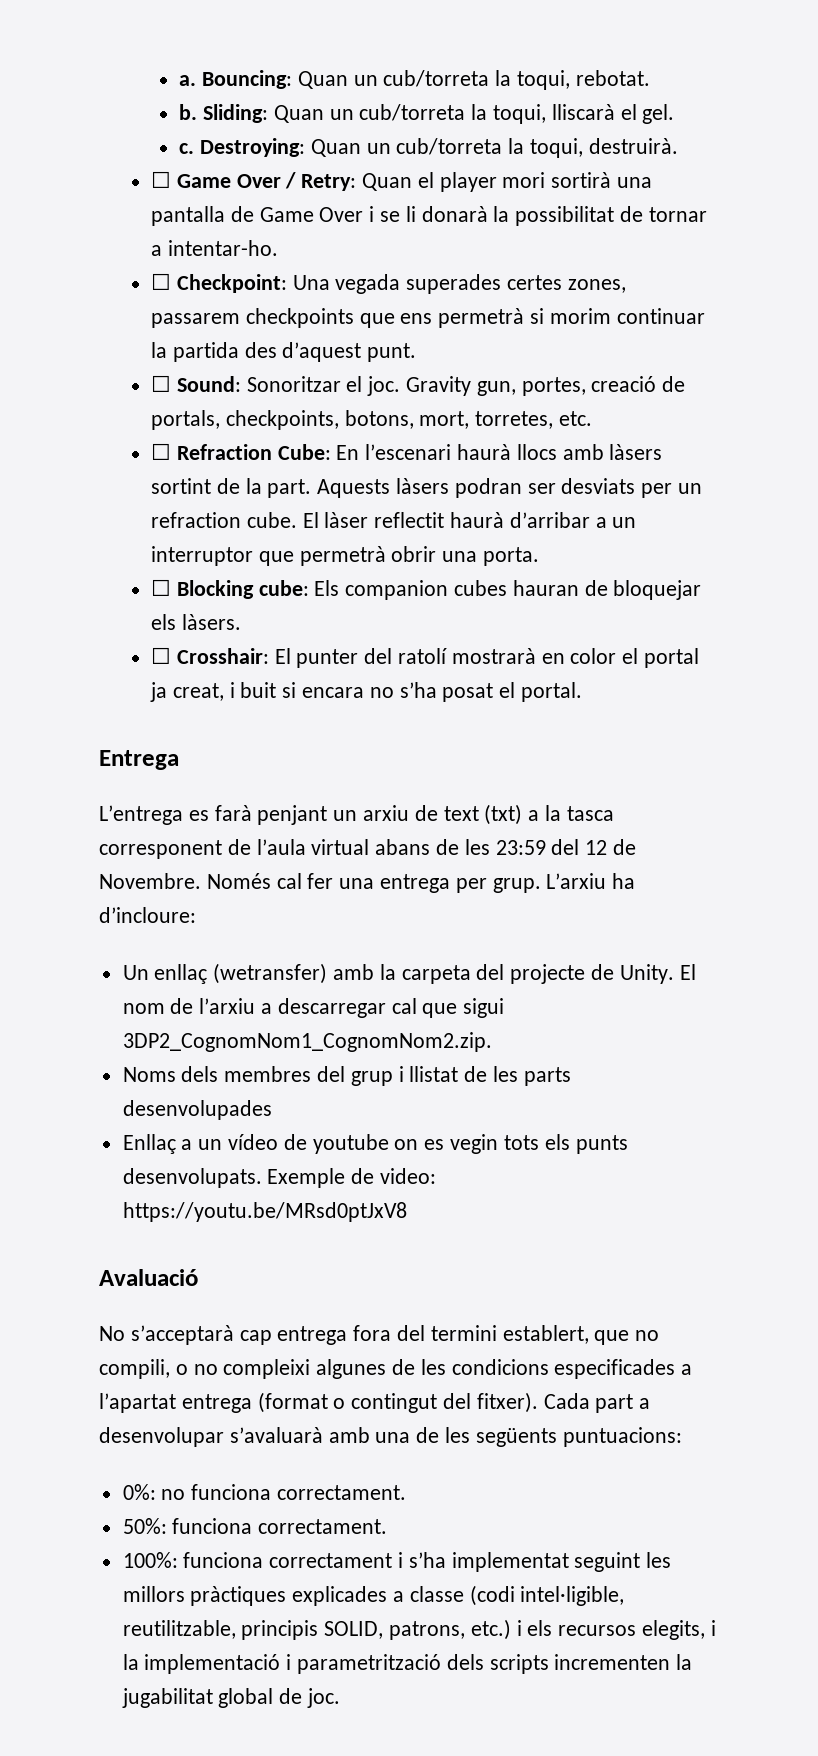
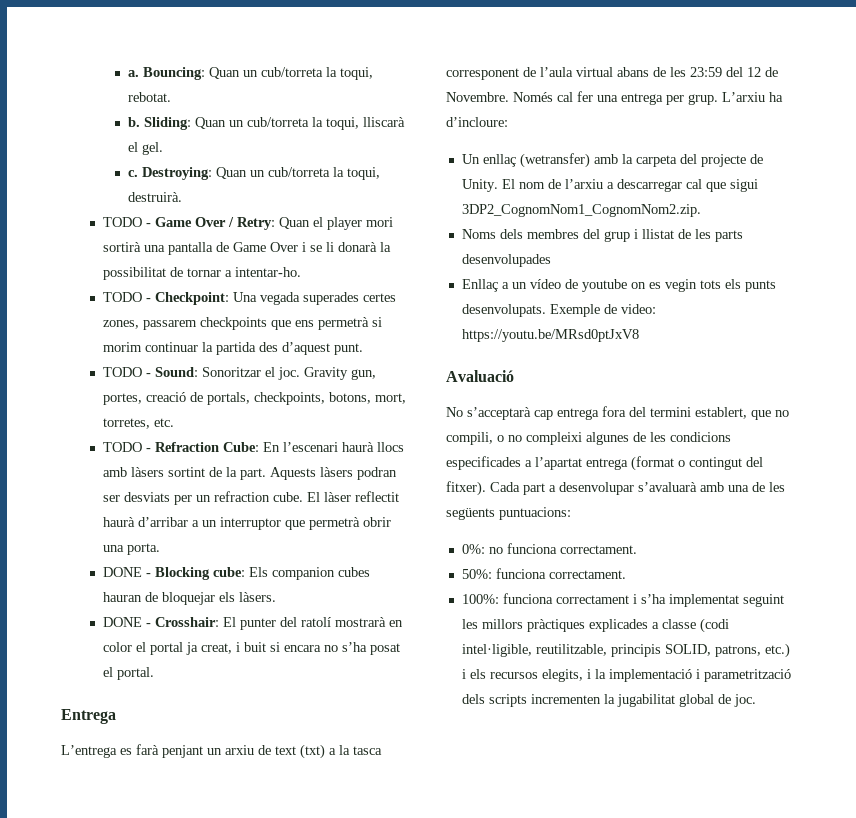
- ☐ Game Over / Retry: Quan el player mori sortirà una pantalla de Game Over i se li donarà la possibilitat de tornar a intentar-ho.
+ TODO - Game Over / Retry: Quan el player mori sortirà una pantalla de Game Over i se li donarà la possibilitat de tornar a intentar-ho.
- ☐ Checkpoint: Una vegada superades certes zones, passarem checkpoints que ens permetrà si morim continuar la partida des d’aquest punt.
+ TODO - Checkpoint: Una vegada superades certes zones, passarem checkpoints que ens permetrà si morim continuar la partida des d’aquest punt.
- ☐ Sound: Sonoritzar el joc.
+ TODO - Sound: Sonoritzar el joc.
- ☐ Refraction Cube: En l’escenari haurà llocs amb làsers sortint de la part.
+ TODO - Refraction Cube: En l’escenari haurà llocs amb làsers sortint de la part.
- ☐ Blocking cube: Els companion cubes hauran de bloquejar els làsers.
+ DONE - Blocking cube: Els companion cubes hauran de bloquejar els làsers.
- ☐ Crosshair: El punter del ratolí mostrarà en color el portal ja creat, i buit si encara no s’ha posat el portal.
+ DONE - Crosshair: El punter del ratolí mostrarà en color el portal ja creat, i buit si encara no s’ha posat el portal.

